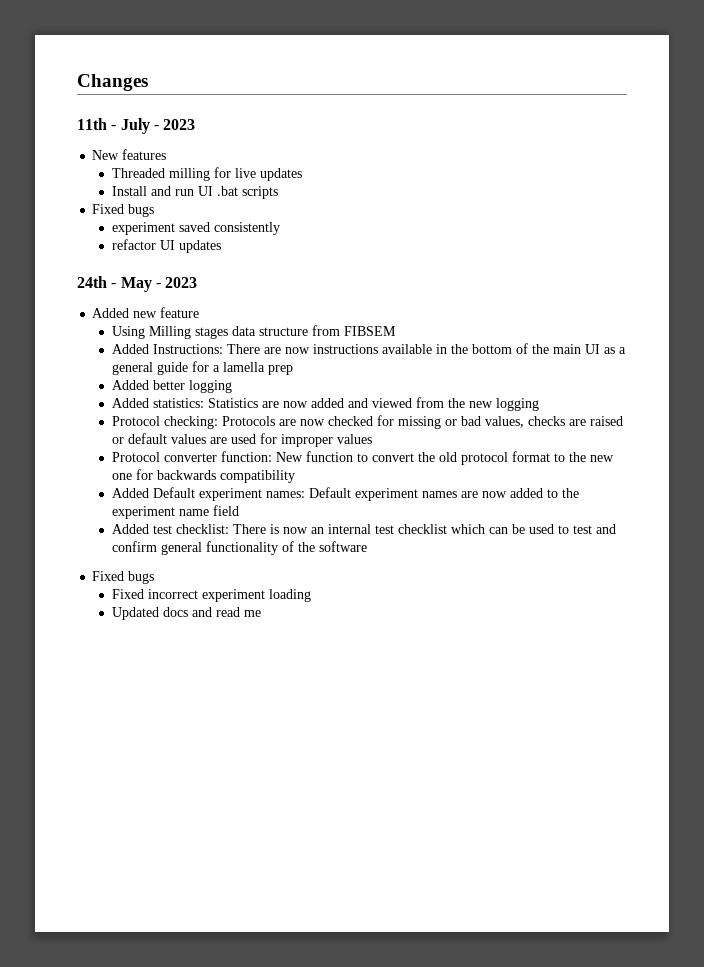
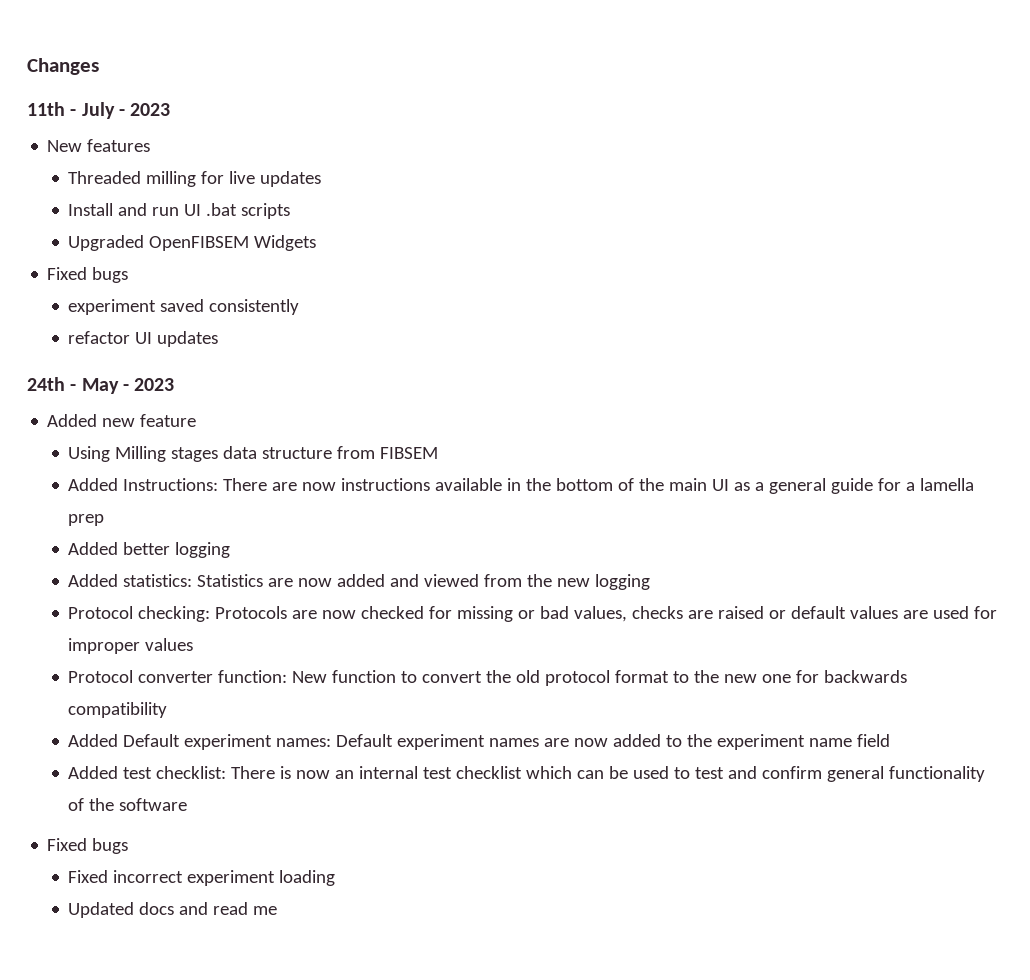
+ Upgraded OpenFIBSEM Widgets

